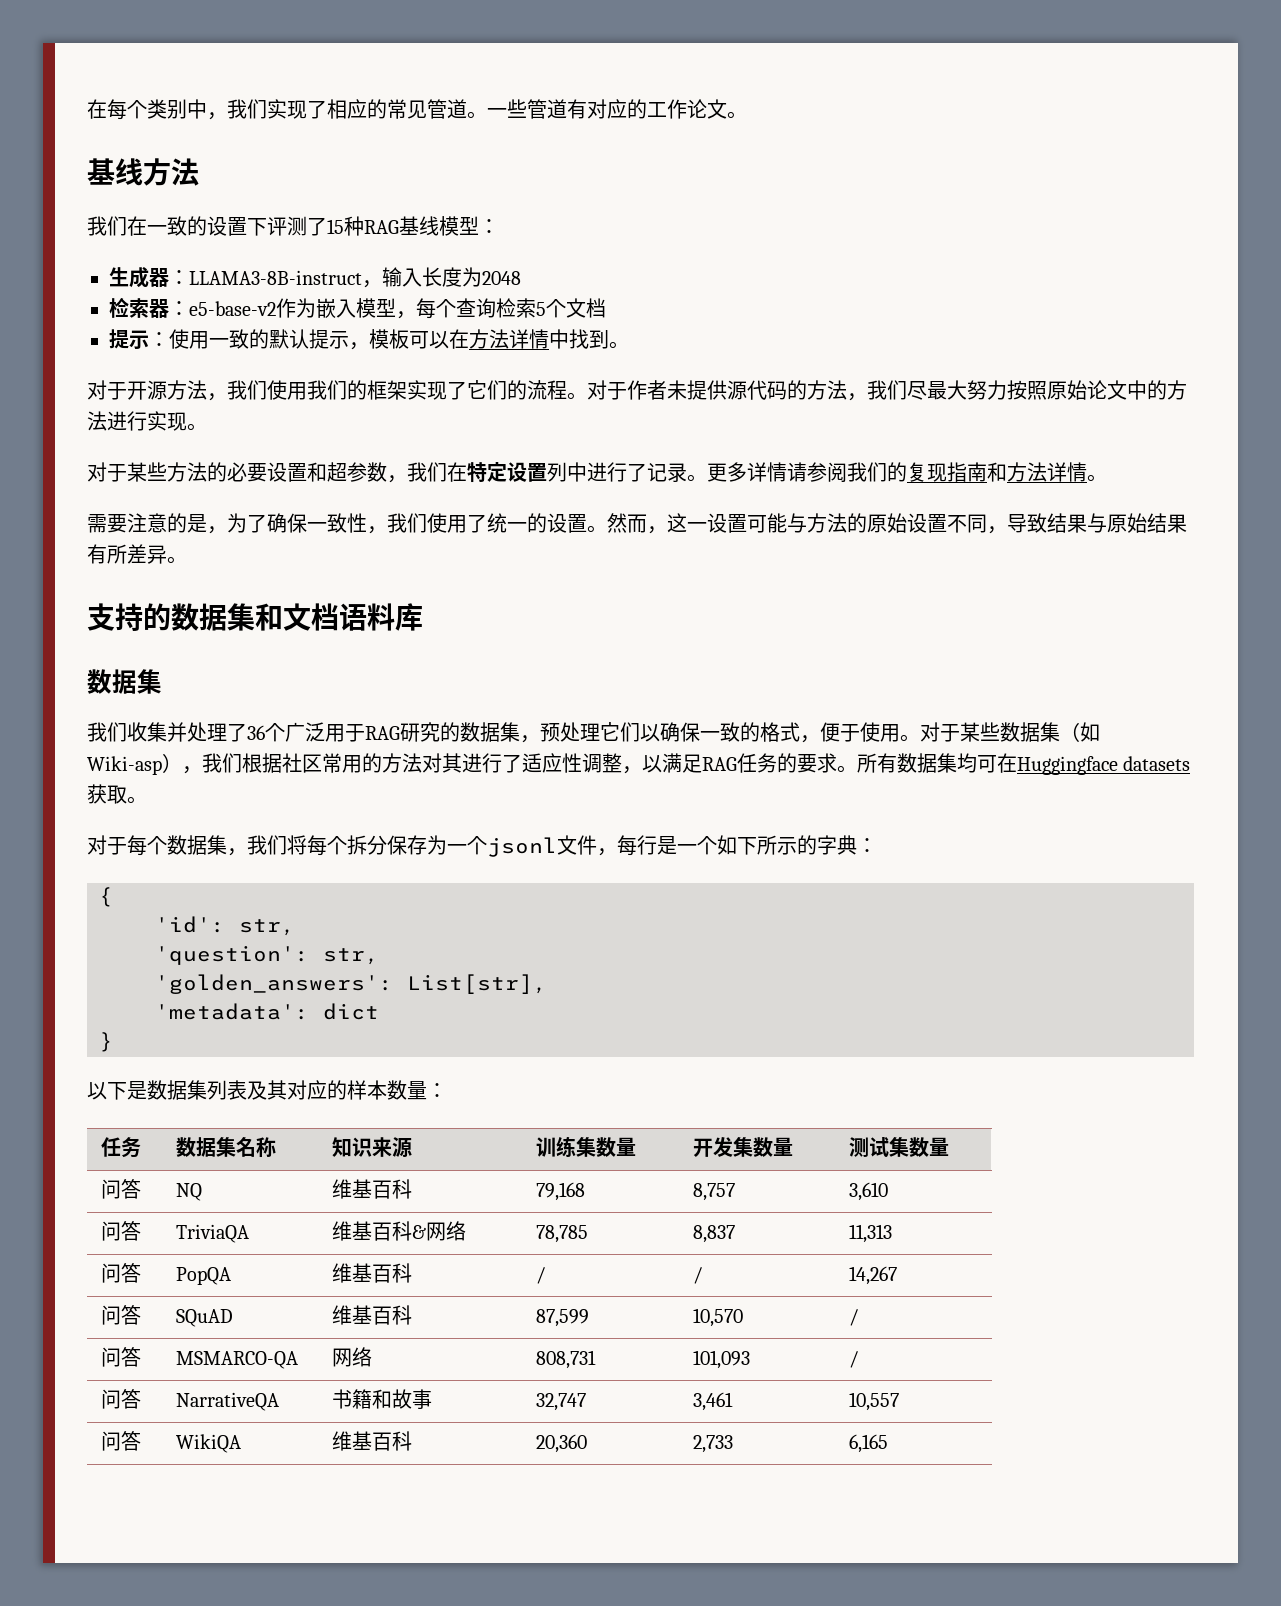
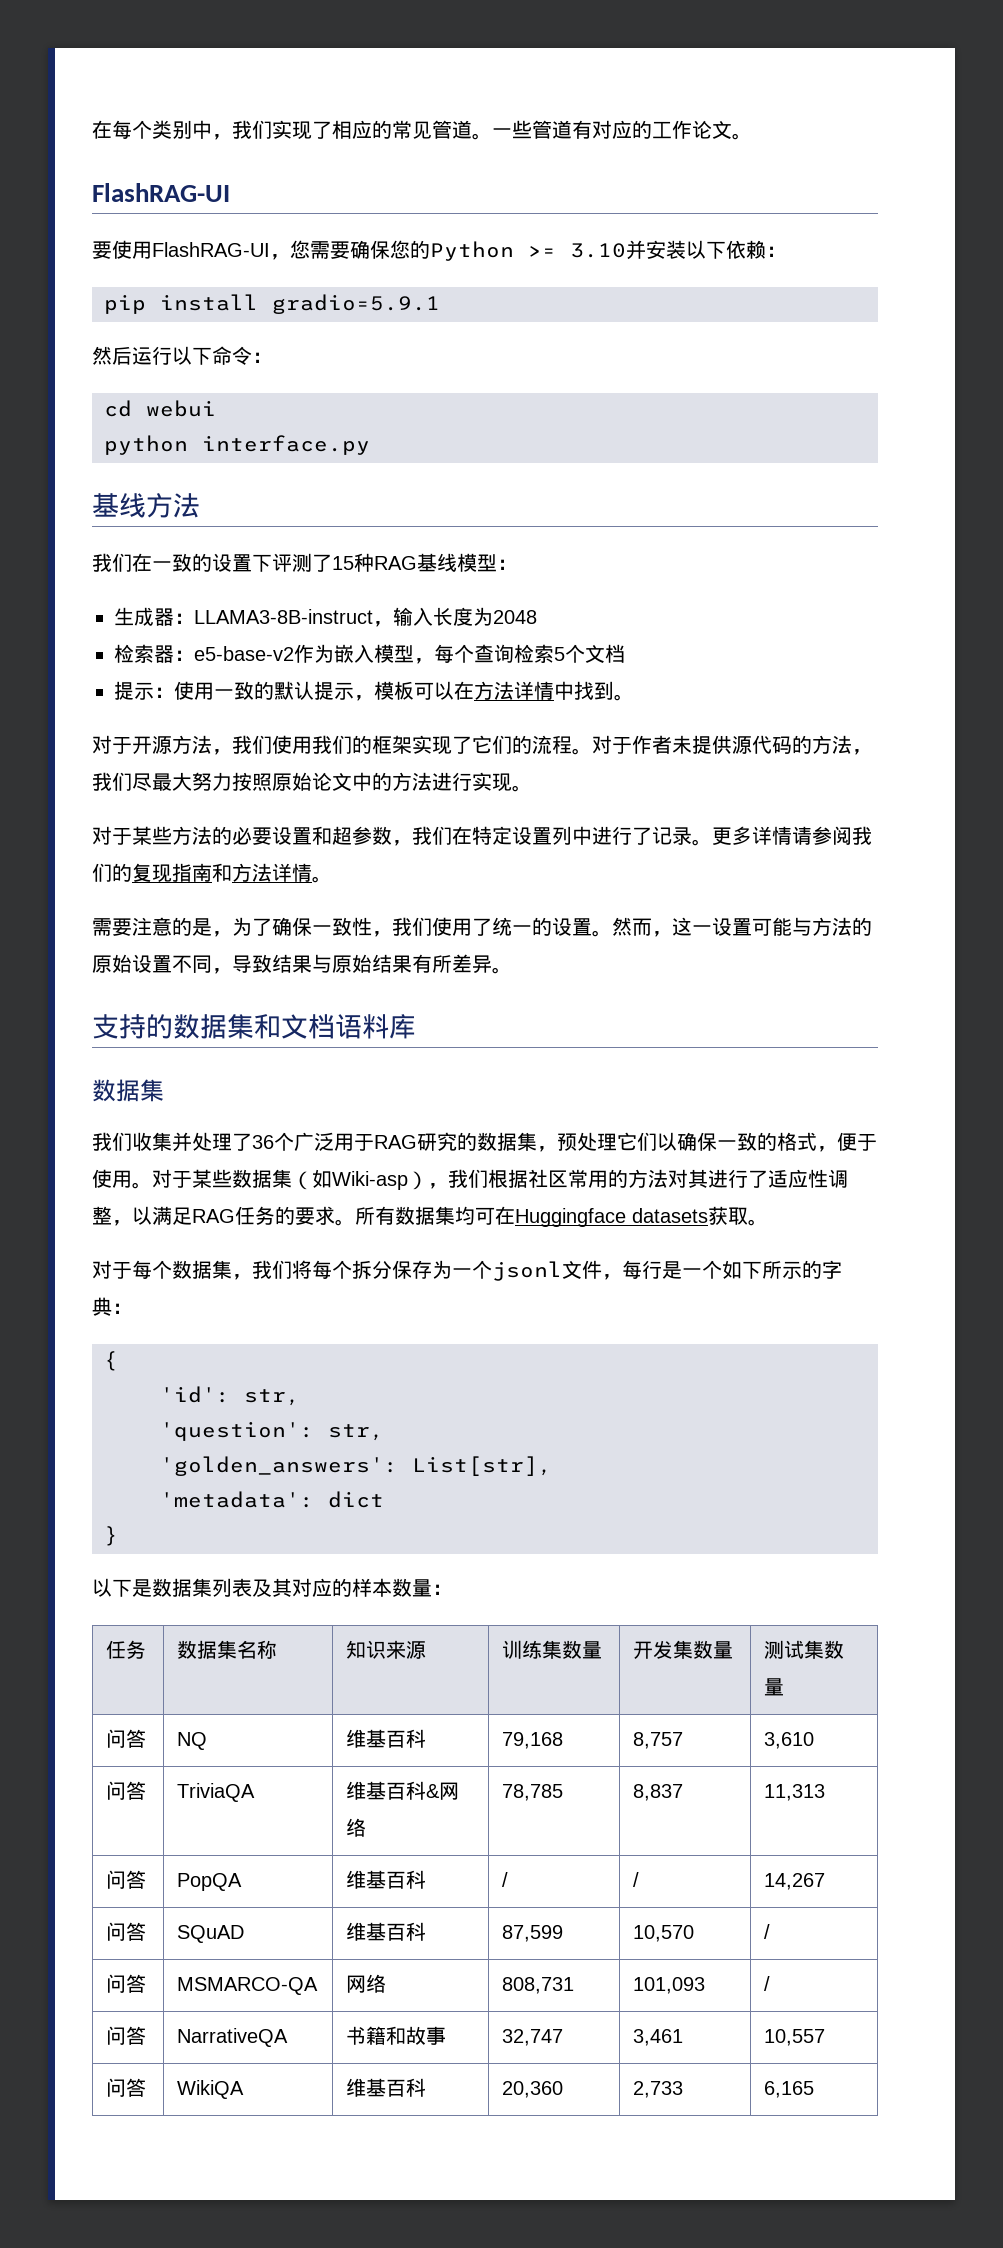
  一些管道有对应的工作论文。
+ FlashRAG-UI
+ 要使用FlashRAG-UI，您需要确保您的Python >= 3.10并安装以下依赖：
+ pip install gradio=5.9.1
+ 然后运行以下命令：
+ cd webui
+ python interface.py

